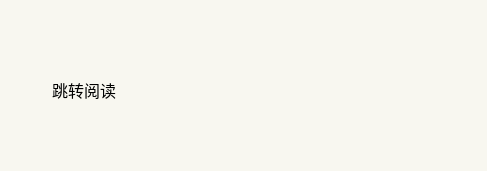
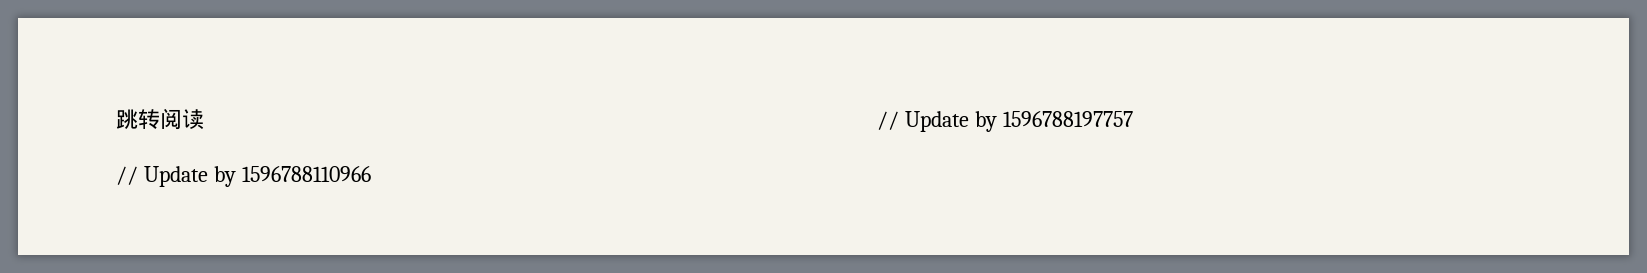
+ // Update by 1596788110966
+ // Update by 1596788197757

